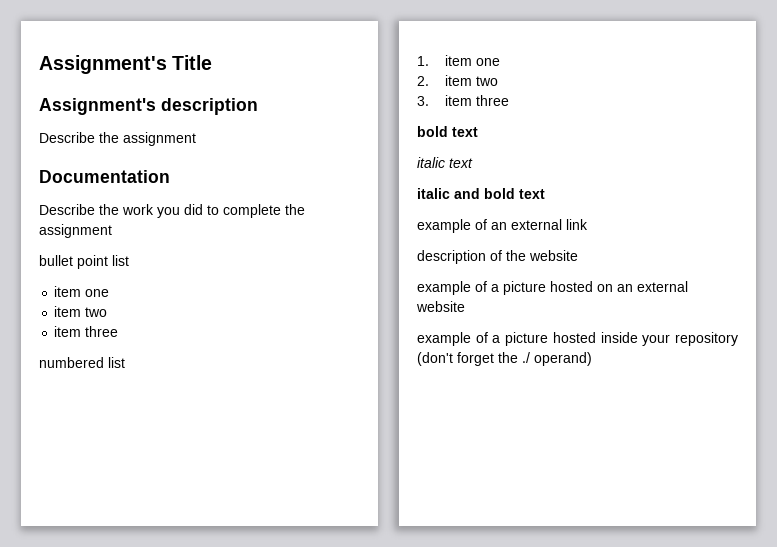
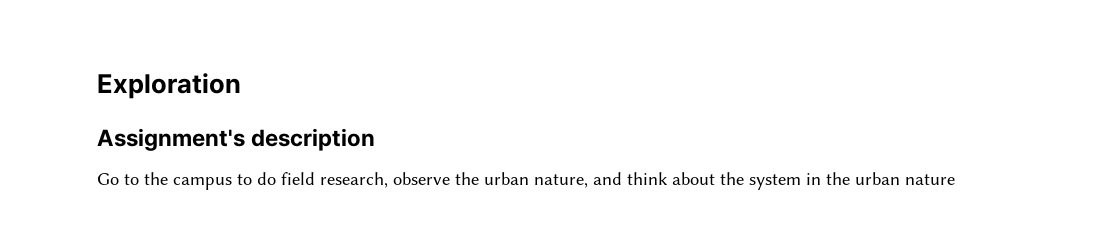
- Assignment's Title
+ Exploration
- Describe the assignment
- Documentation
- Describe the work you did to complete the assignment
- bullet point list
- item one
- item two
- item three
- numbered list
- 1. item one
- 2. item two
- 3. item three
- bold text
- italic text
- italic and bold text
- example of an external link
- description of the website
- example of a picture hosted on an external website
- example of a picture hosted inside your repository (don't forget the ./ operand)
+ Go to the campus to do field research, observe the urban nature, and think about the system in the urban nature

